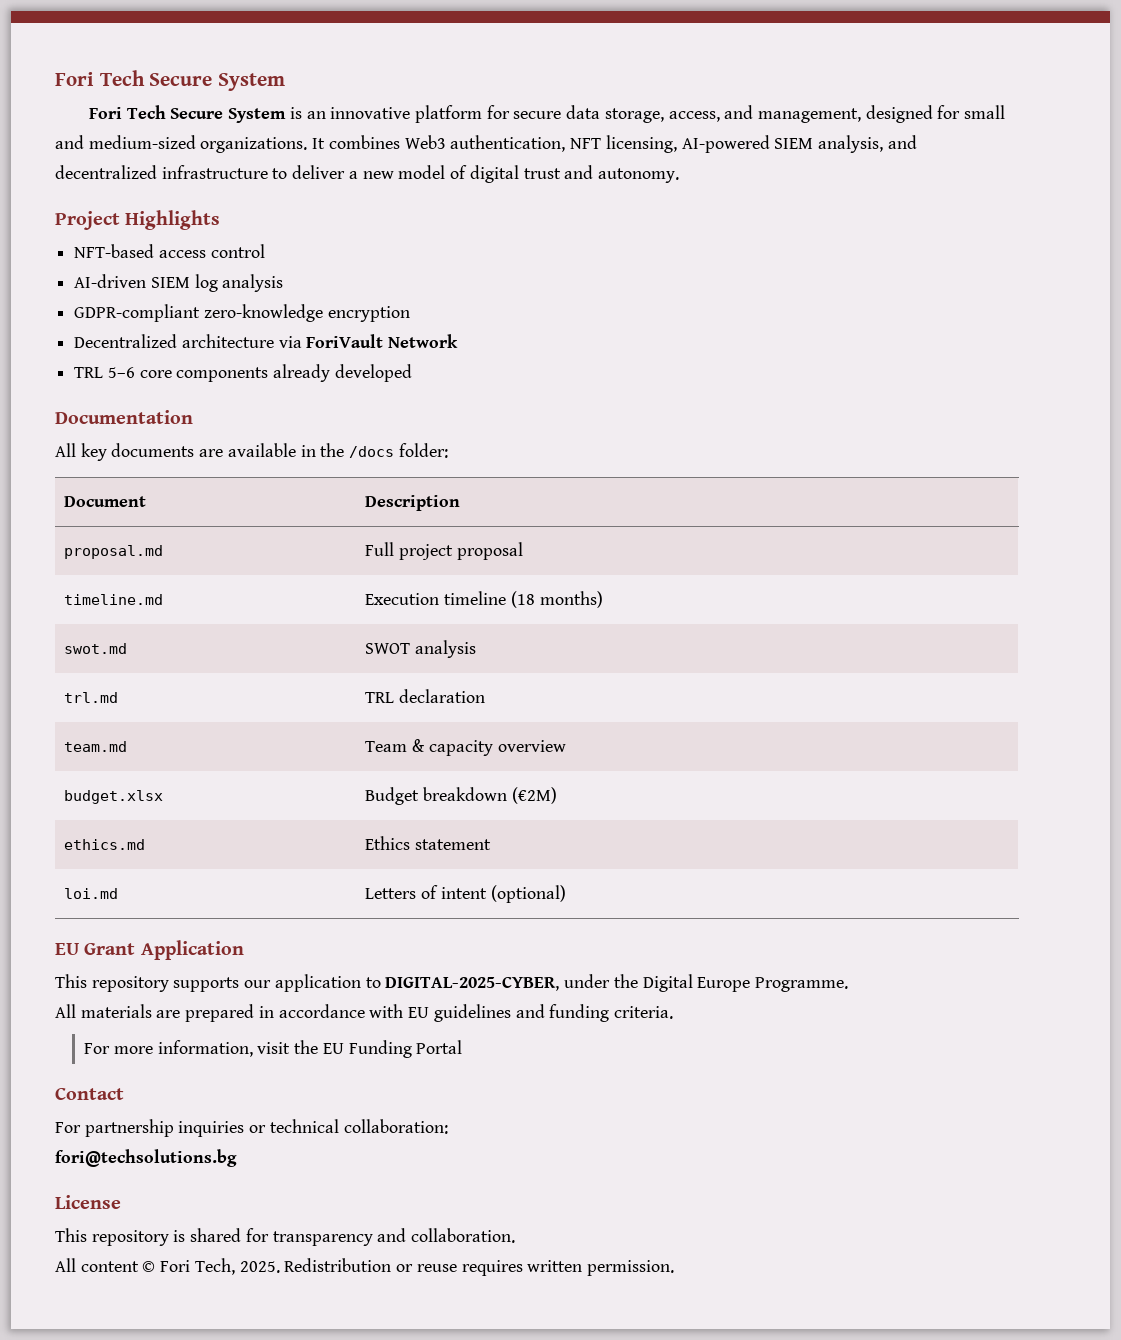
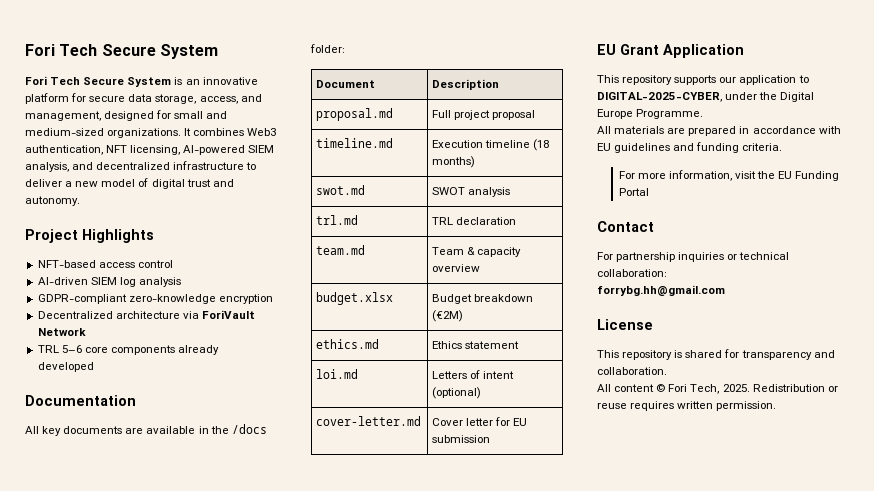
+ cover-letter.md | Cover letter for EU submission
- fori@techsolutions.bg
+ forrybg.hh@gmail.com

